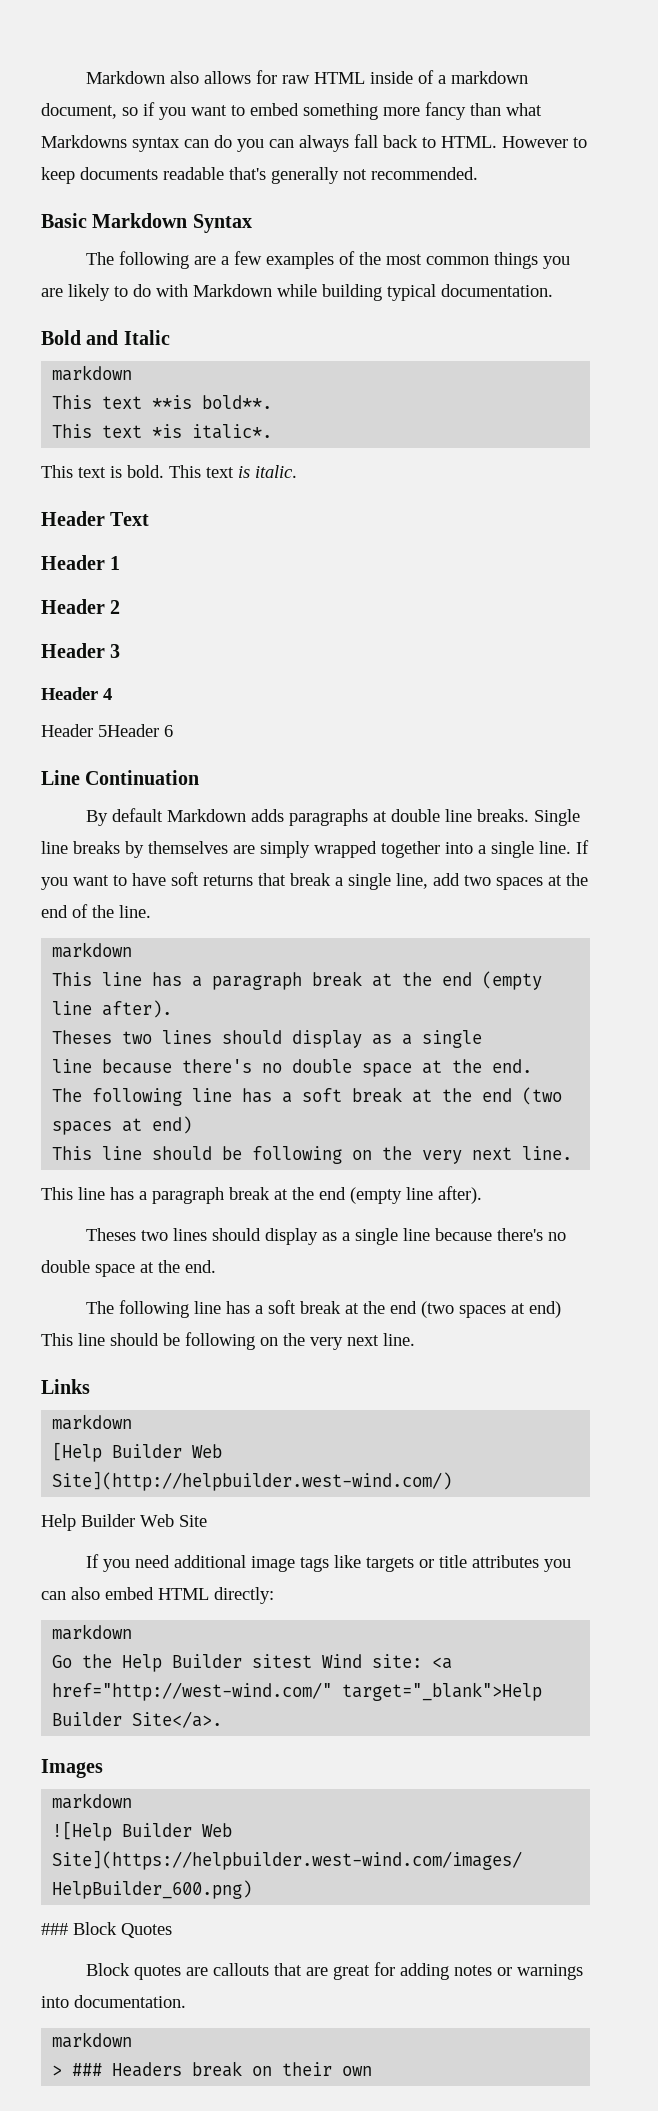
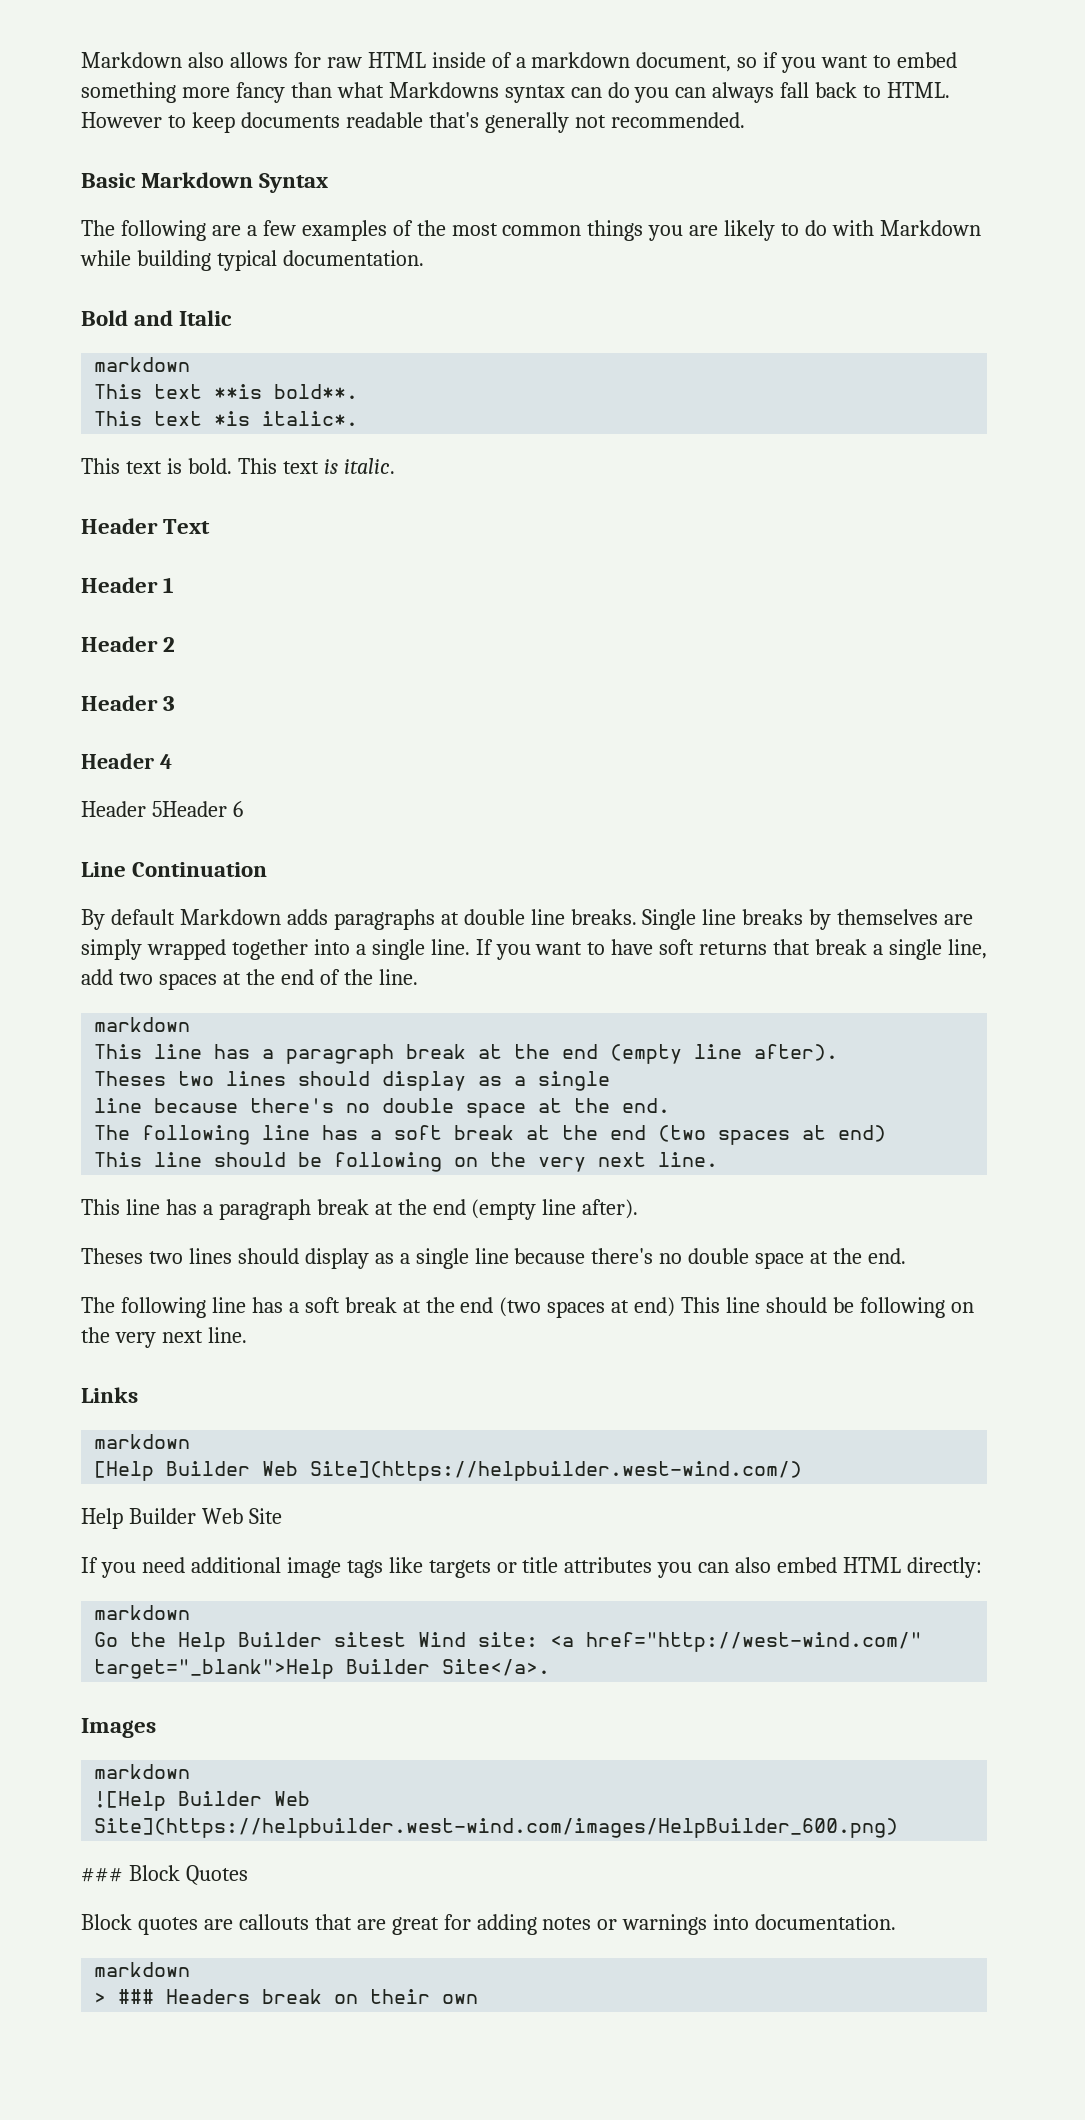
- [Help Builder Web Site](http://helpbuilder.west-wind.com/)
+ [Help Builder Web Site](https://helpbuilder.west-wind.com/)

